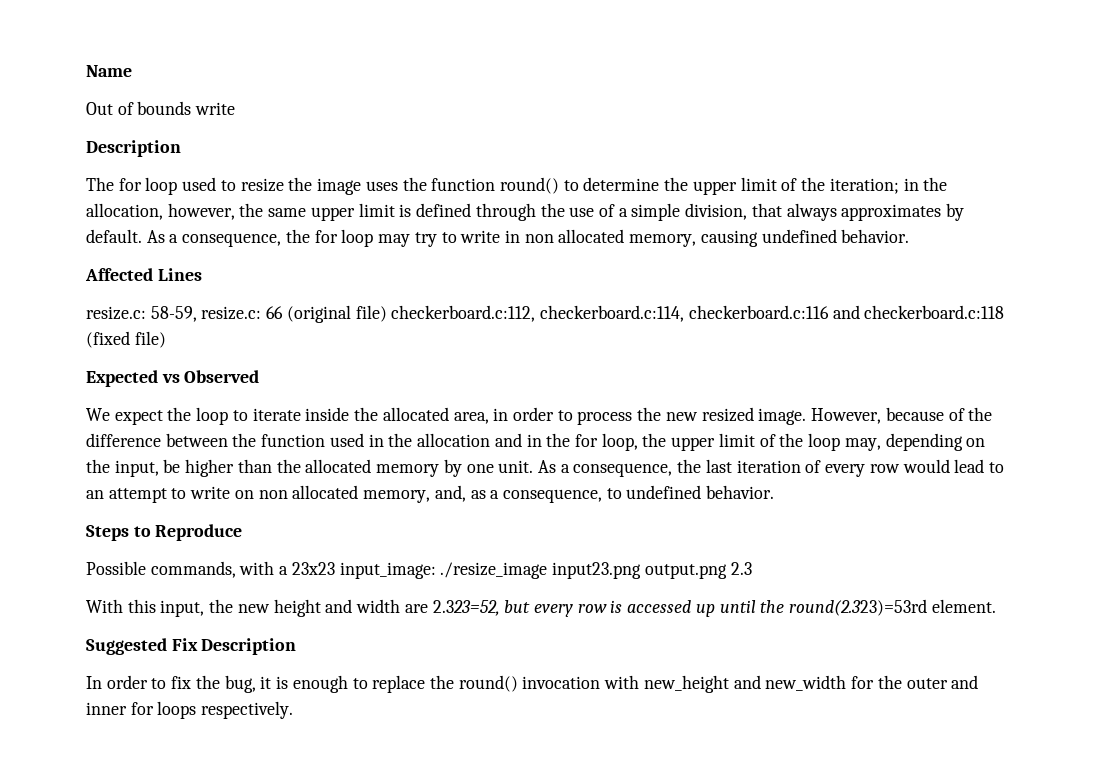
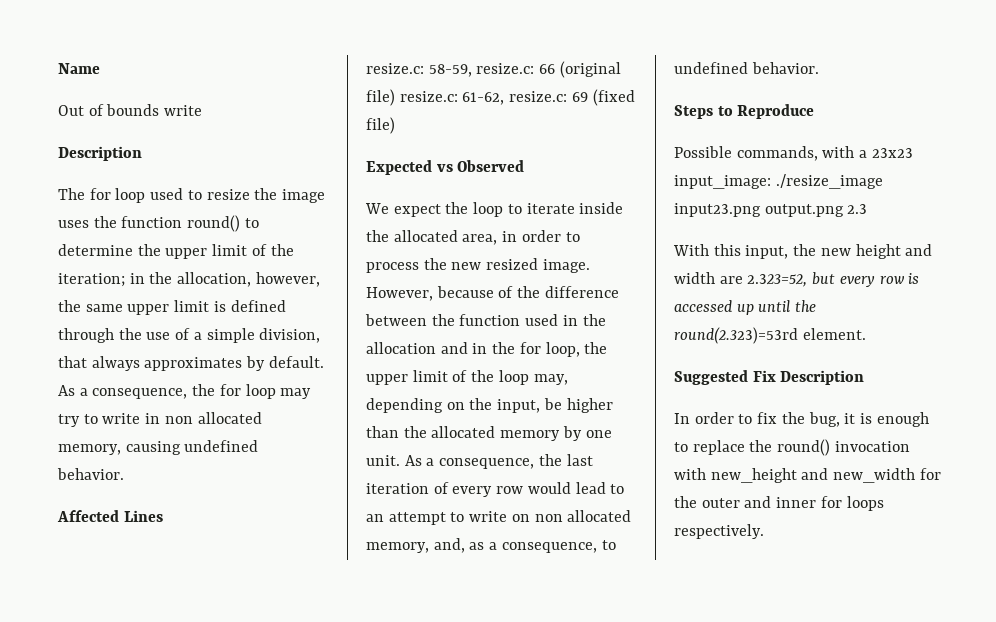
- resize.c: 58-59, resize.c: 66 (original file) checkerboard.c:112, checkerboard.c:114, checkerboard.c:116 and checkerboard.c:118 (fixed file)
+ resize.c: 58-59, resize.c: 66 (original file) resize.c: 61-62, resize.c: 69 (fixed file)

